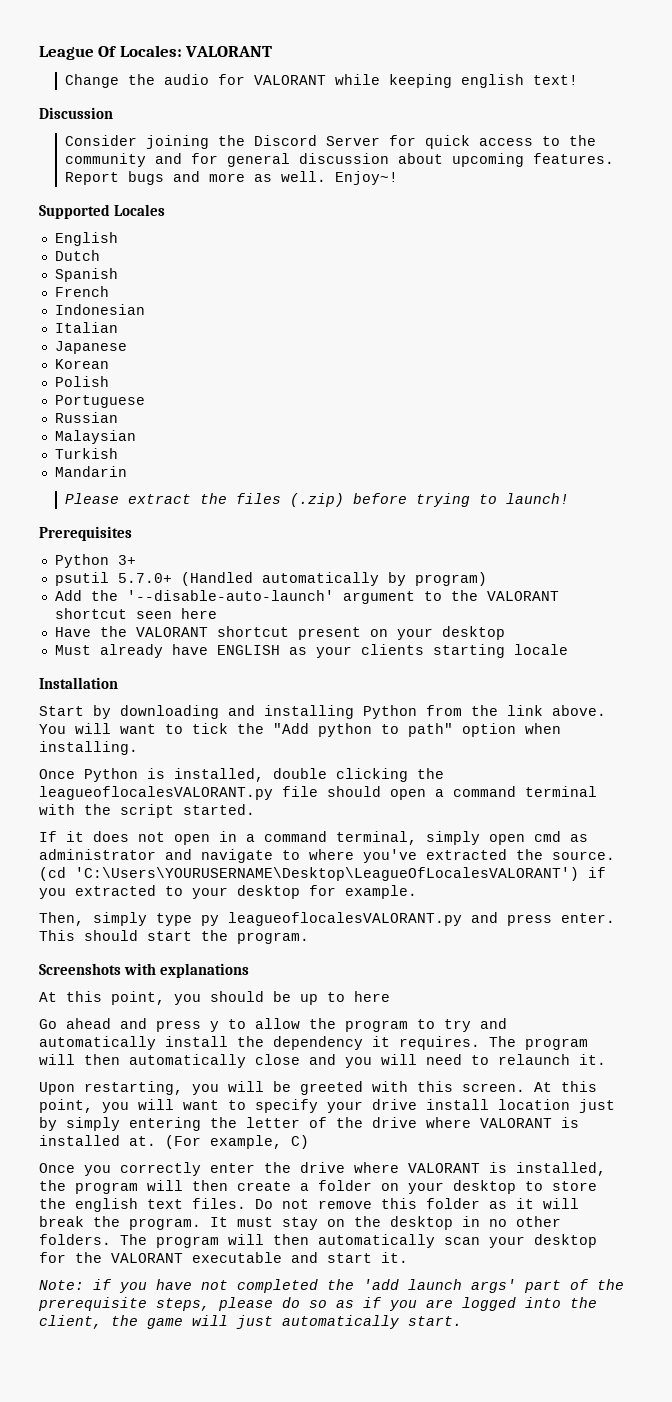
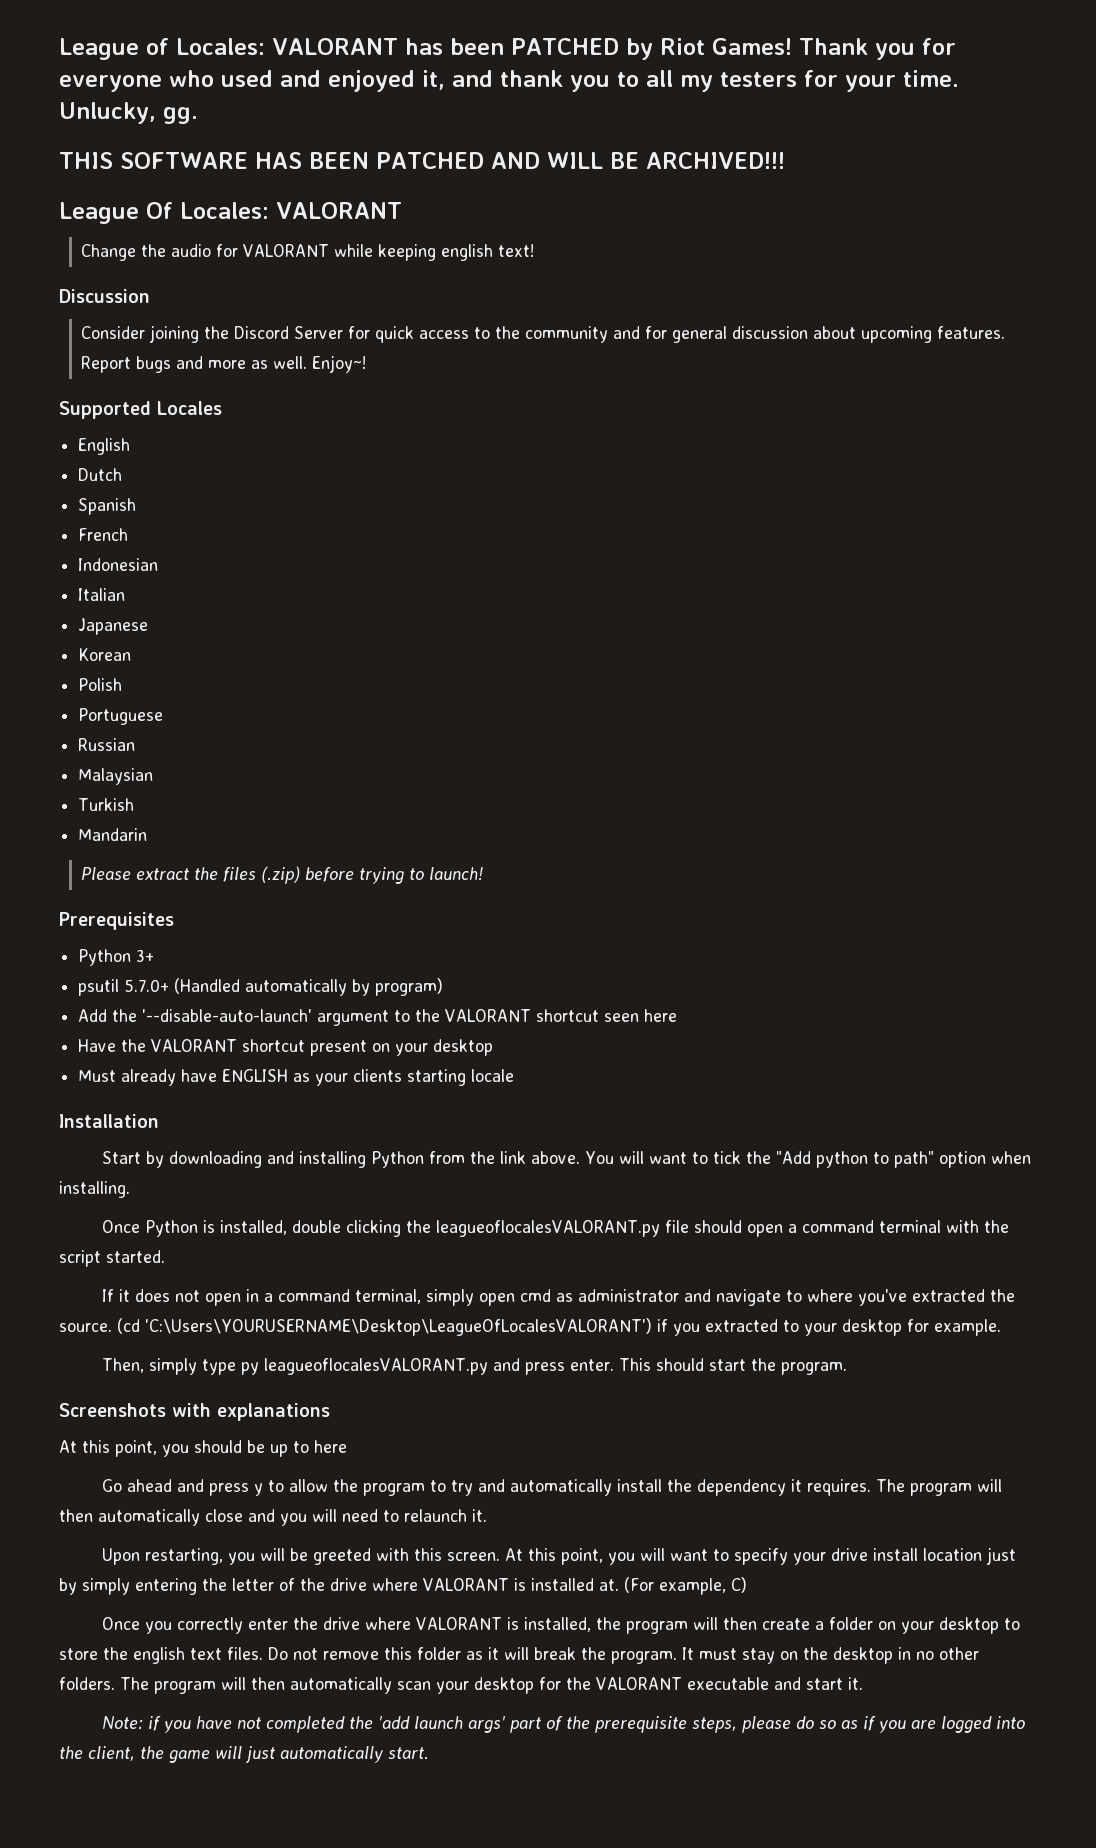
+ League of Locales: VALORANT has been PATCHED by Riot Games! Thank you for everyone who used and enjoyed it, and thank you to all my testers for your time. Unlucky, gg.
+ THIS SOFTWARE HAS BEEN PATCHED AND WILL BE ARCHIVED!!!

